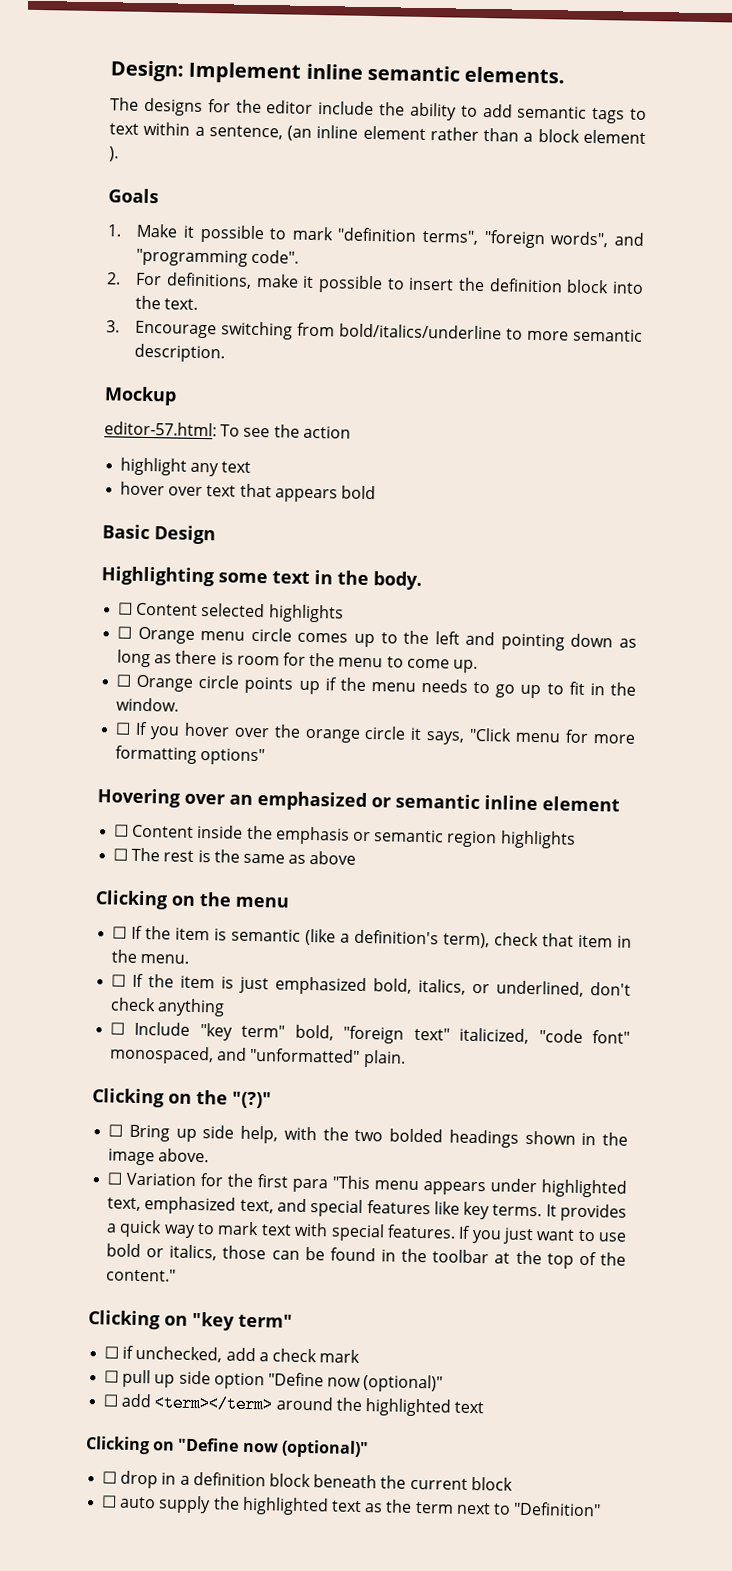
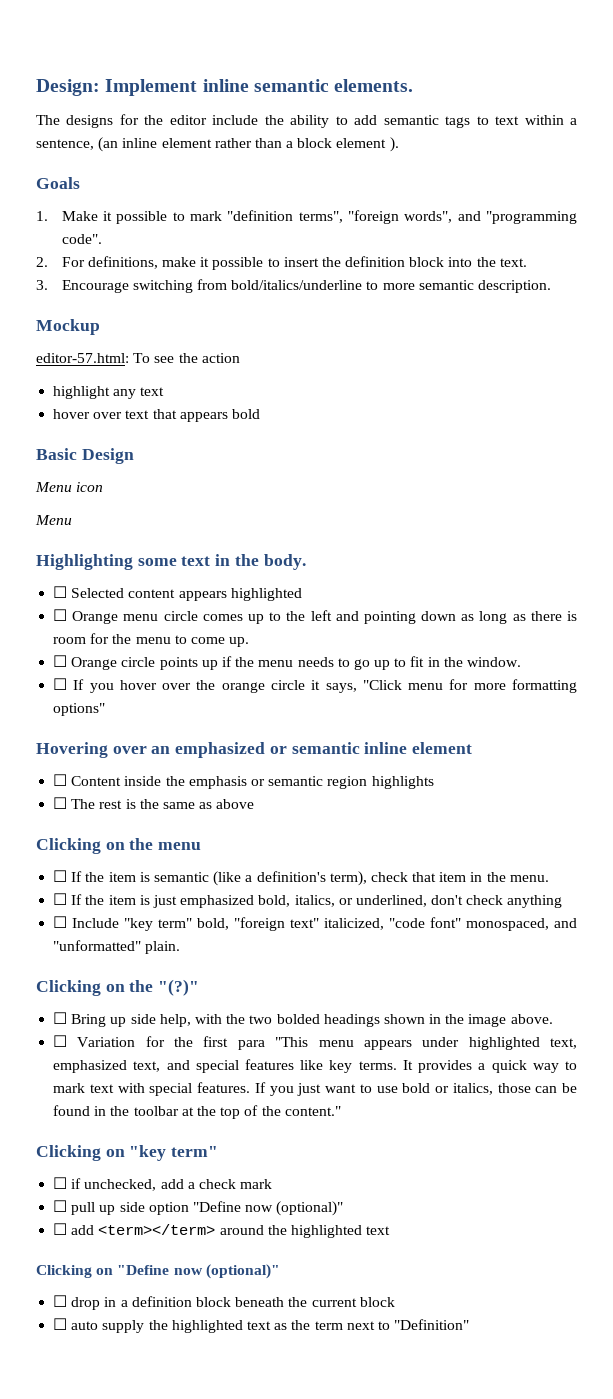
+ Menu icon
+ Menu
- ☐ Content selected highlights
+ ☐ Selected content appears highlighted

